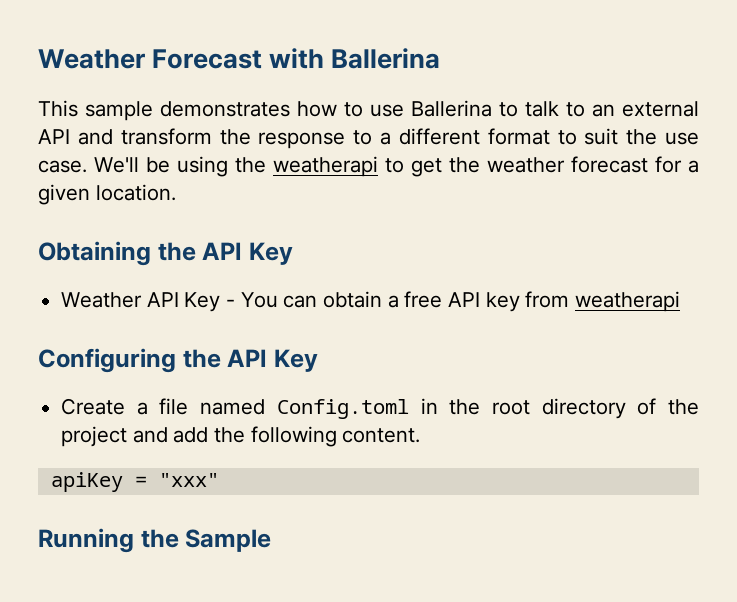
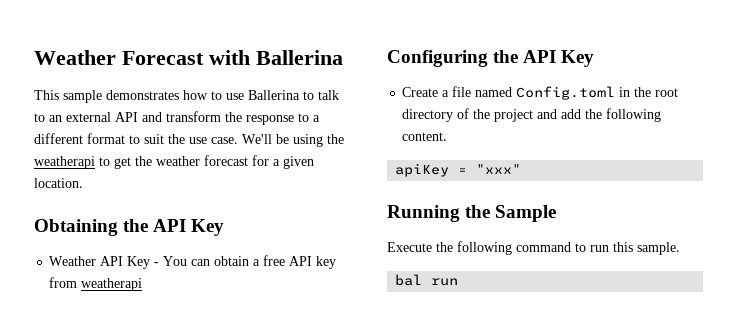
+ Execute the following command to run this sample.
+ bal run

